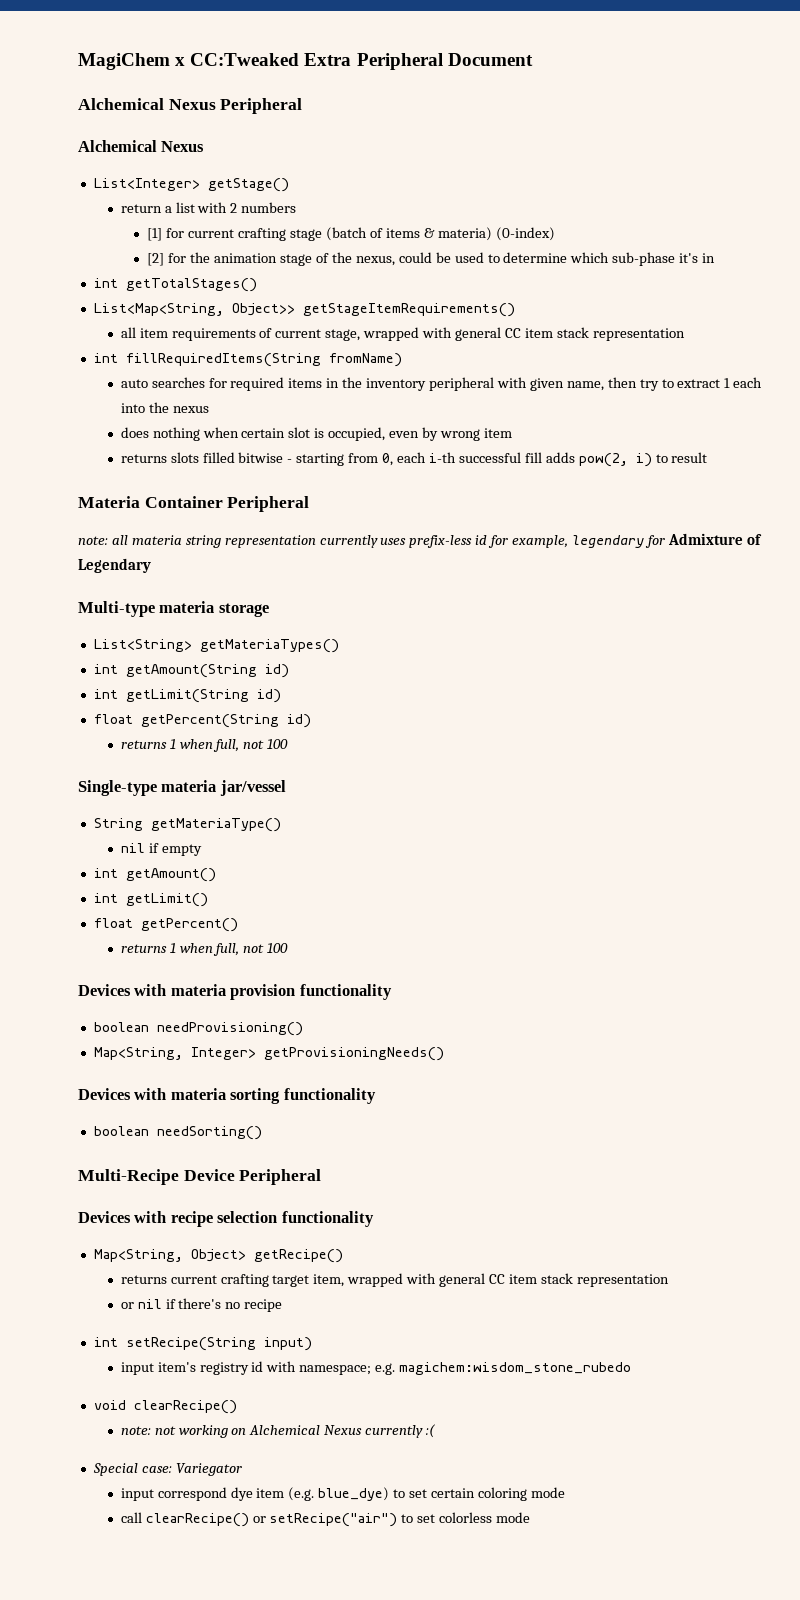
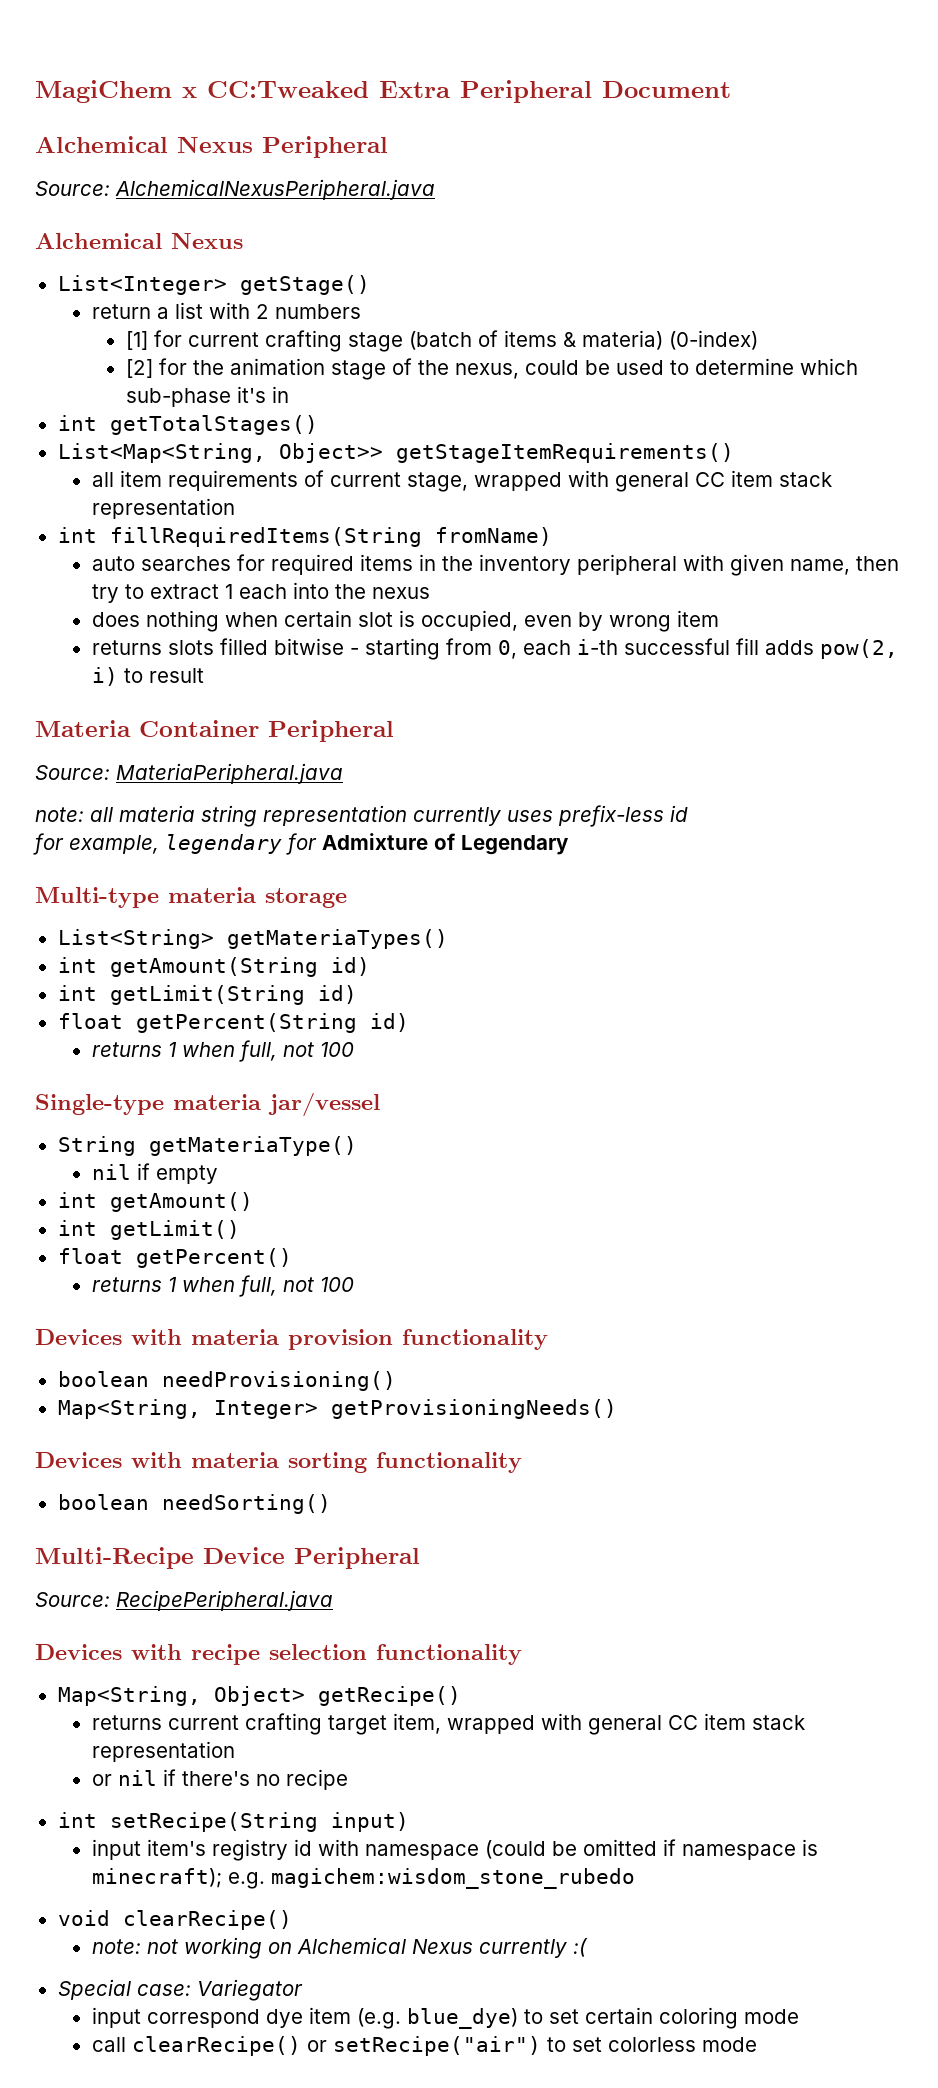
+ Source: AlchemicalNexusPeripheral.java
+ Source: MateriaPeripheral.java
- note: all materia string representation currently uses prefix-less id for example, legendary for Admixture of Legendary
+ note: all materia string representation currently uses prefix-less id
+ for example, legendary for Admixture of Legendary
+ Source: RecipePeripheral.java
- input item's registry id with namespace; e.g. magichem:wisdom_stone_rubedo
+ input item's registry id with namespace (could be omitted if namespace is minecraft); e.g. magichem:wisdom_stone_rubedo

